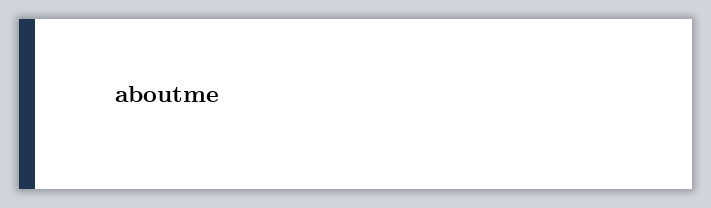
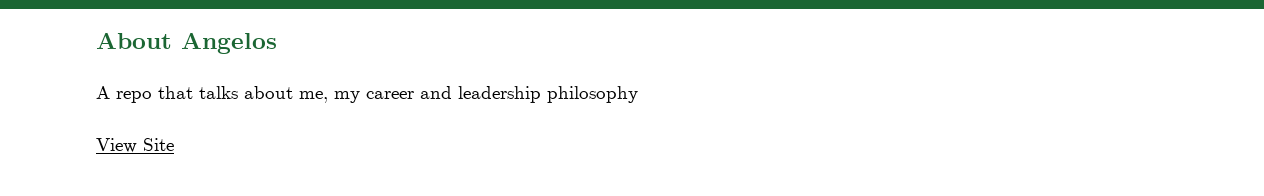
- aboutme
+ About Angelos
+ A repo that talks about me, my career and leadership philosophy
+ View Site

